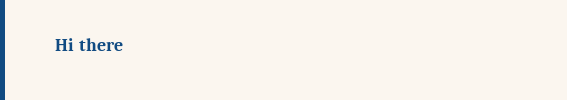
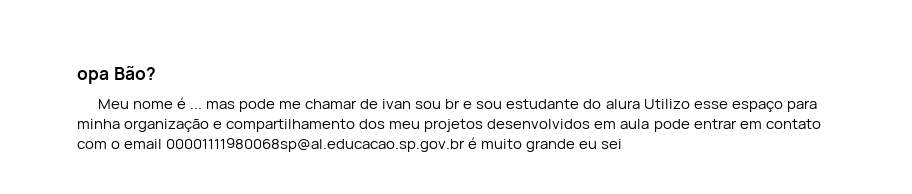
- Hi there
+ opa Bão?
+ Meu nome é ... mas pode me chamar de ivan sou br e sou estudante do alura Utilizo esse espaço para minha organização e compartilhamento dos meu projetos desenvolvidos em aula pode entrar em contato com o email 00001111980068sp@al.educacao.sp.gov.br é muito grande eu sei

